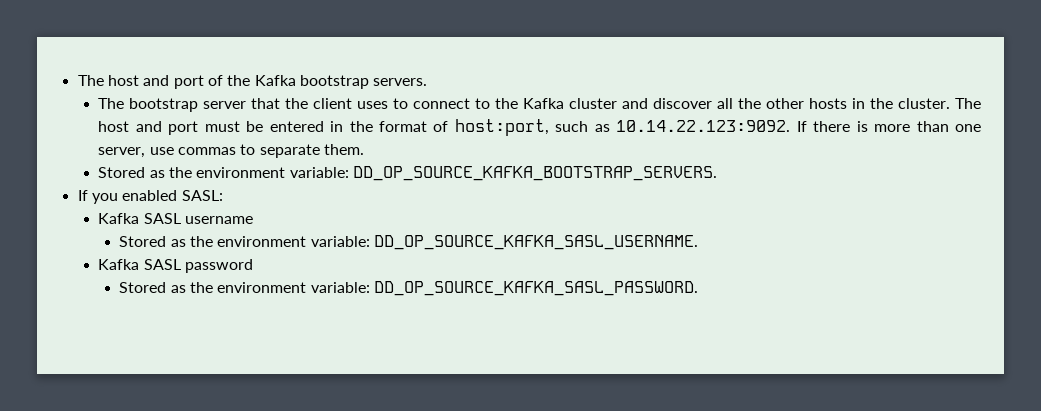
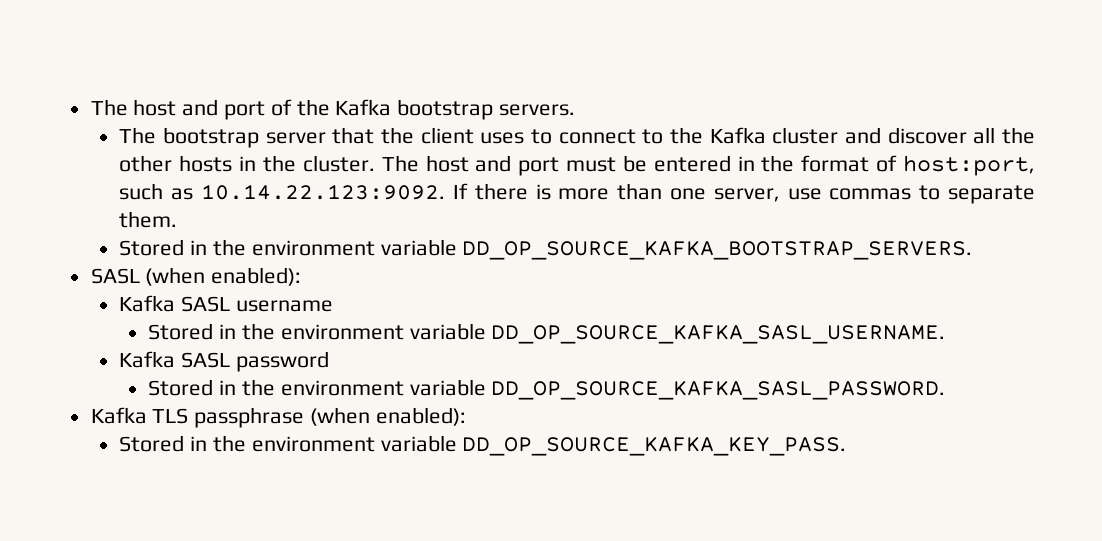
- Stored as the environment variable: DD_OP_SOURCE_KAFKA_BOOTSTRAP_SERVERS.
+ Stored in the environment variable DD_OP_SOURCE_KAFKA_BOOTSTRAP_SERVERS.
- If you enabled SASL:
+ SASL (when enabled):
- Stored as the environment variable: DD_OP_SOURCE_KAFKA_SASL_USERNAME.
+ Stored in the environment variable DD_OP_SOURCE_KAFKA_SASL_USERNAME.
- Stored as the environment variable: DD_OP_SOURCE_KAFKA_SASL_PASSWORD.
+ Stored in the environment variable DD_OP_SOURCE_KAFKA_SASL_PASSWORD.
+ Kafka TLS passphrase (when enabled):
+ Stored in the environment variable DD_OP_SOURCE_KAFKA_KEY_PASS.

